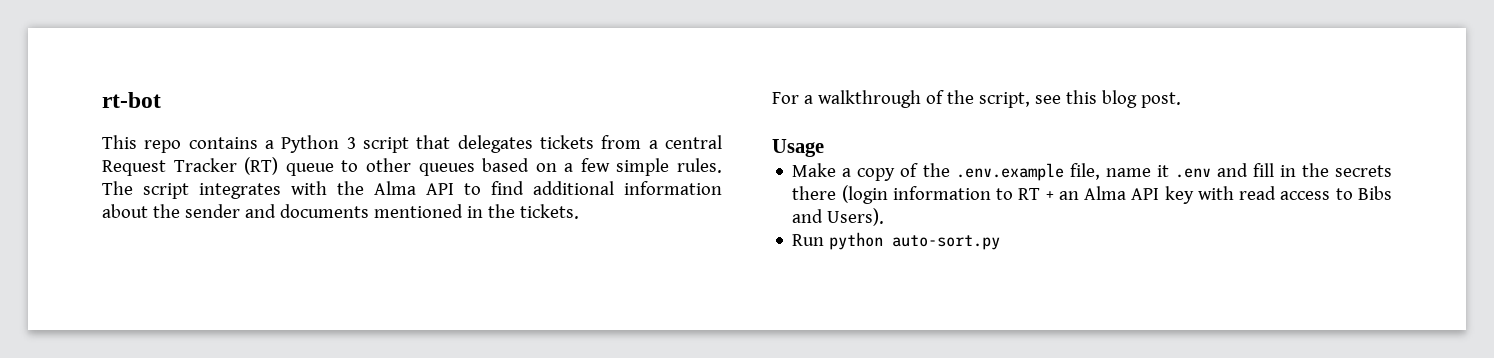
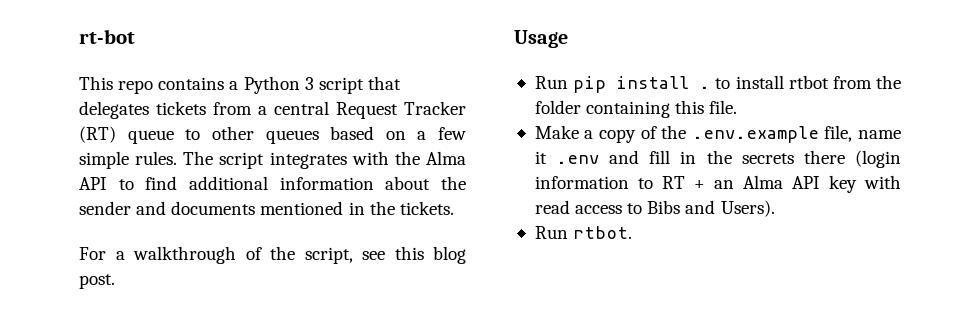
+ Run pip install . to install rtbot from the folder containing this file.
- Run python auto-sort.py
+ Run rtbot.

